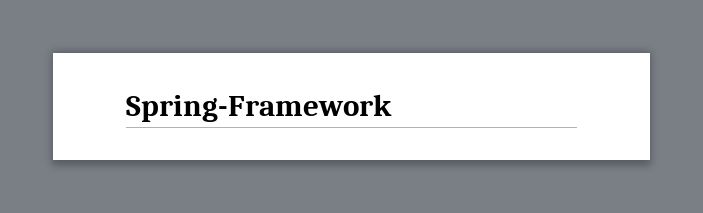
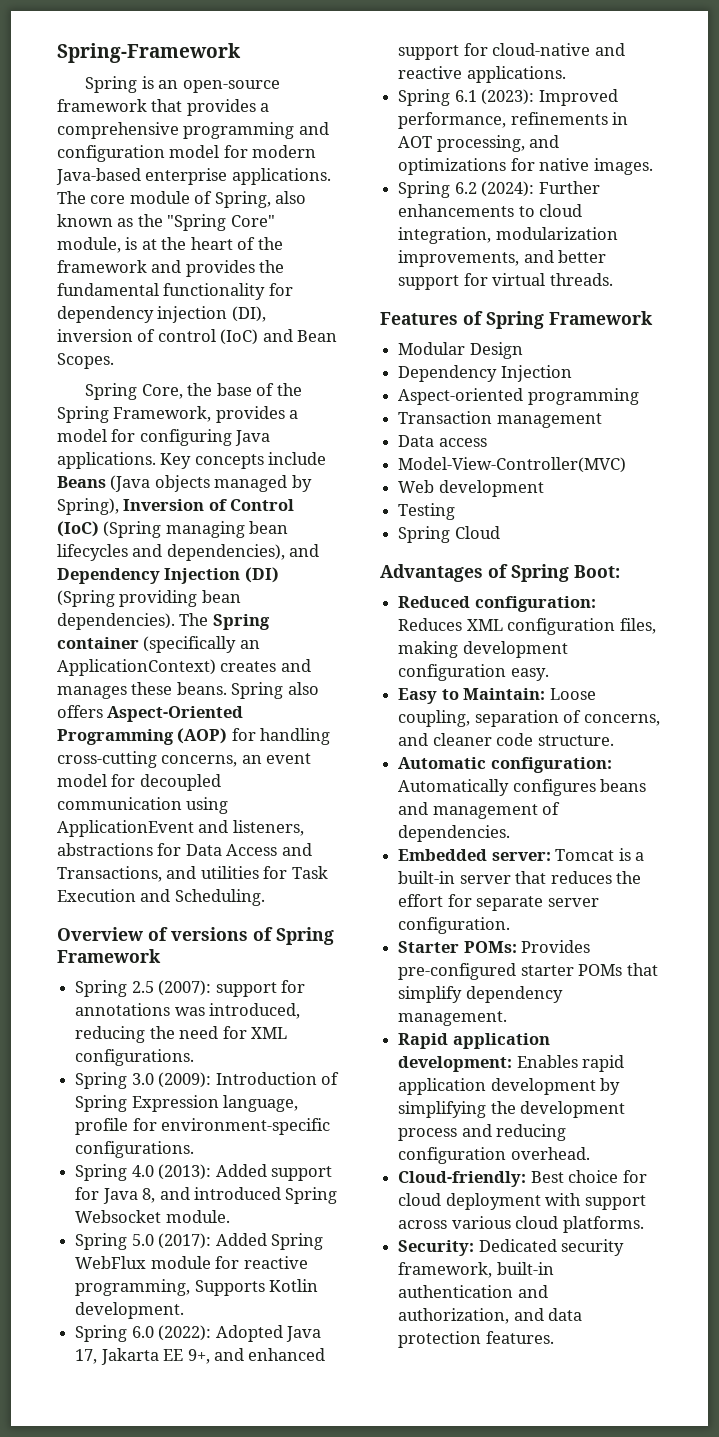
+ Spring is an open-source framework that provides a comprehensive programming and configuration model for modern Java-based enterprise applications. The core module of Spring, also known as the "Spring Core" module, is at the heart of the framework and provides the fundamental functionality for dependency injection (DI), inversion of control (IoC) and Bean Scopes.
+ Spring Core, the base of the Spring Framework, provides a model for configuring Java applications. Key concepts include Beans (Java objects managed by Spring), Inversion of Control (IoC) (Spring managing bean lifecycles and dependencies), and Dependency Injection (DI) (Spring providing bean dependencies). The Spring container (specifically an ApplicationContext) creates and manages these beans. Spring also offers Aspect-Oriented Programming (AOP) for handling cross-cutting concerns, an event model for decoupled communication using ApplicationEvent and listeners, abstractions for Data Access and Transactions, and utilities for Task Execution and Scheduling.
+ Overview of versions of Spring Framework
+ Spring 2.5 (2007): support for annotations was introduced, reducing the need for XML configurations.
+ Spring 3.0 (2009): Introduction of Spring Expression language, profile for environment-specific configurations.
+ Spring 4.0 (2013): Added support for Java 8, and introduced Spring Websocket module.
+ Spring 5.0 (2017): Added Spring WebFlux module for reactive programming, Supports Kotlin development.
+ Spring 6.0 (2022): Adopted Java 17, Jakarta EE 9+, and enhanced support for cloud-native and reactive applications.
+ Spring 6.1 (2023): Improved performance, refinements in AOT processing, and optimizations for native images.
+ Spring 6.2 (2024): Further enhancements to cloud integration, modularization improvements, and better support for virtual threads.
+ Features of Spring Framework
+ Modular Design
+ Dependency Injection
+ Aspect-oriented programming
+ Transaction management
+ Data access
+ Model-View-Controller(MVC)
+ Web development
+ Testing
+ Spring Cloud
+ Advantages of Spring Boot:
+ Reduced configuration: Reduces XML configuration files, making development configuration easy.
+ Easy to Maintain: Loose coupling, separation of concerns, and cleaner code structure.
+ Automatic configuration: Automatically configures beans and management of dependencies.
+ Embedded server: Tomcat is a built-in server that reduces the effort for separate server configuration.
+ Starter POMs: Provides pre-configured starter POMs that simplify dependency management.
+ Rapid application development: Enables rapid application development by simplifying the development process and reducing configuration overhead.
+ Cloud-friendly: Best choice for cloud deployment with support across various cloud platforms.
+ Security: Dedicated security framework, built-in authentication and authorization, and data protection features.

